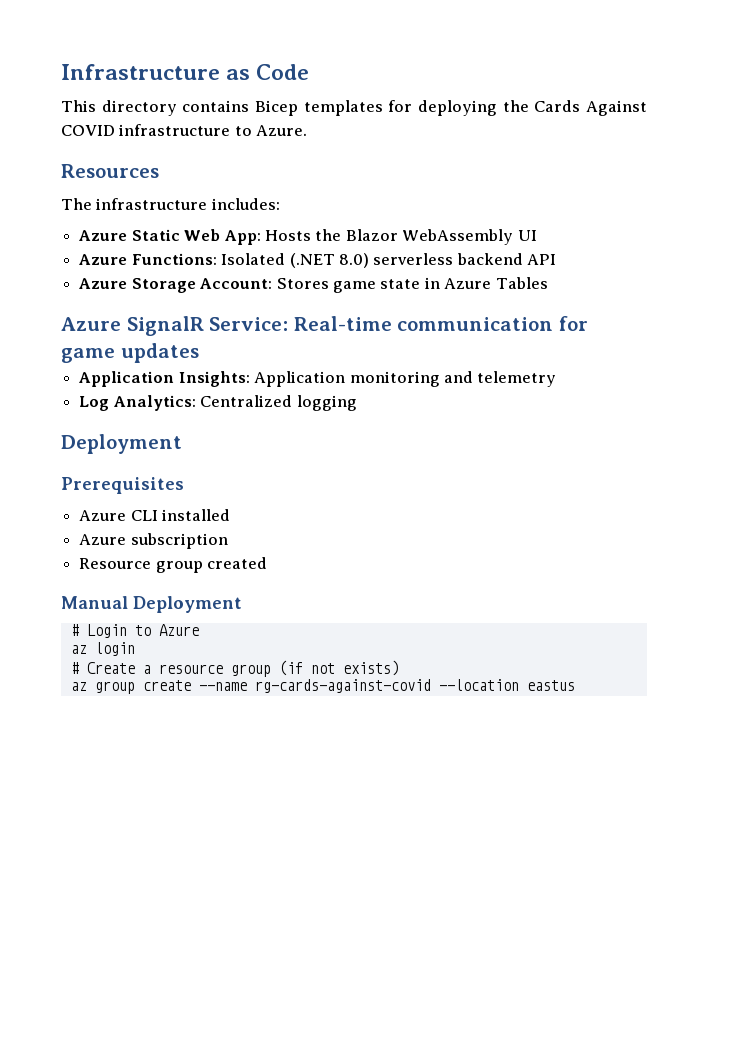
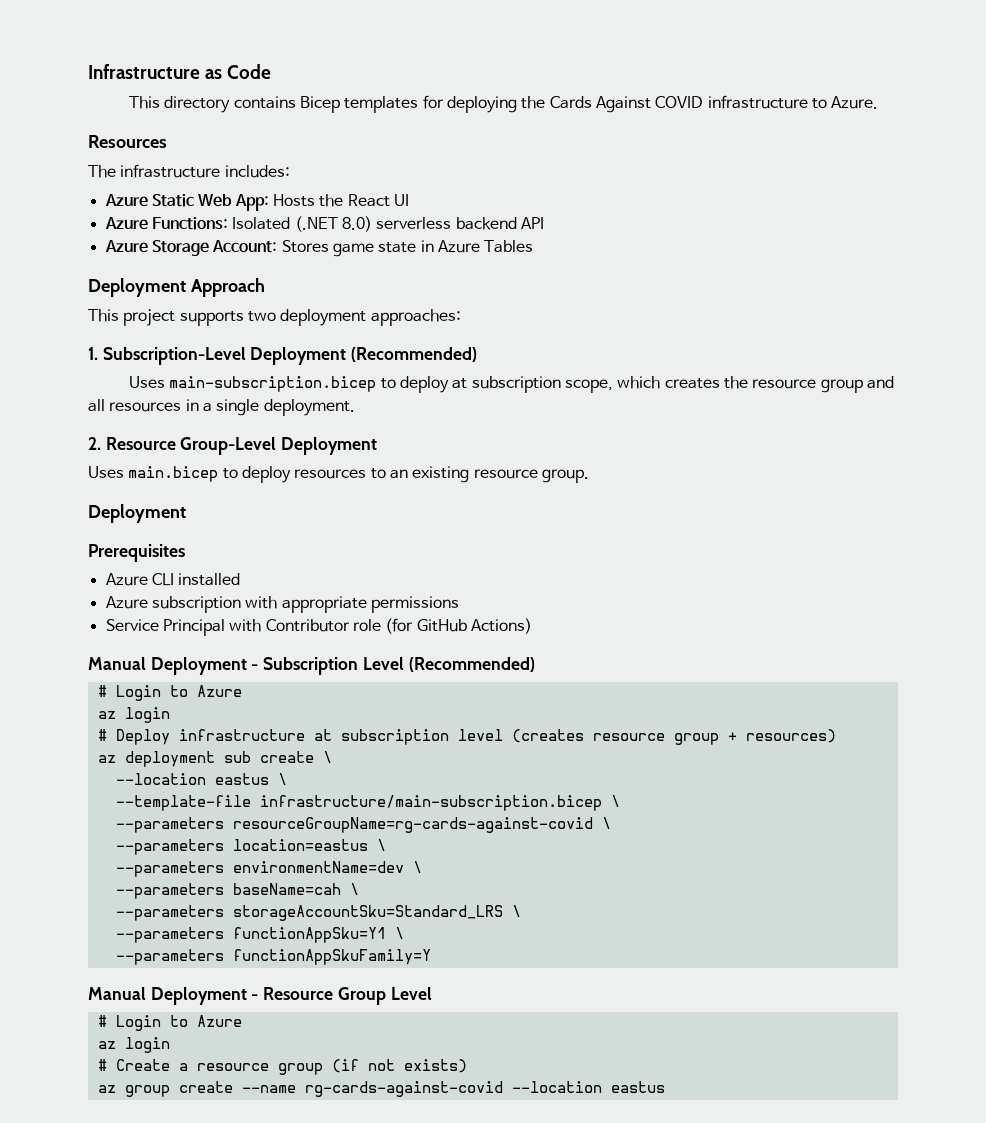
- Azure Static Web App: Hosts the Blazor WebAssembly UI
+ Azure Static Web App: Hosts the React UI
- Azure SignalR Service: Real-time communication for game updates
- Application Insights: Application monitoring and telemetry
- Log Analytics: Centralized logging
+ Deployment Approach
+ This project supports two deployment approaches:
+ 1. Subscription-Level Deployment (Recommended)
+ Uses main-subscription.bicep to deploy at subscription scope, which creates the resource group and all resources in a single deployment.
+ 2. Resource Group-Level Deployment
+ Uses main.bicep to deploy resources to an existing resource group.
- Azure subscription
- Resource group created
- Manual Deployment
+ Azure subscription with appropriate permissions
+ Service Principal with Contributor role (for GitHub Actions)
+ Manual Deployment - Subscription Level (Recommended)
+ # Login to Azure
+ az login
+ # Deploy infrastructure at subscription level (creates resource group + resources)
+ az deployment sub create \
+ --location eastus \
+ --template-file infrastructure/main-subscription.bicep \
+ --parameters resourceGroupName=rg-cards-against-covid \
+ --parameters location=eastus \
+ --parameters environmentName=dev \
+ --parameters baseName=cah \
+ --parameters storageAccountSku=Standard_LRS \
+ --parameters functionAppSku=Y1 \
+ --parameters functionAppSkuFamily=Y
+ Manual Deployment - Resource Group Level

